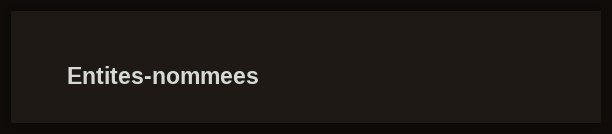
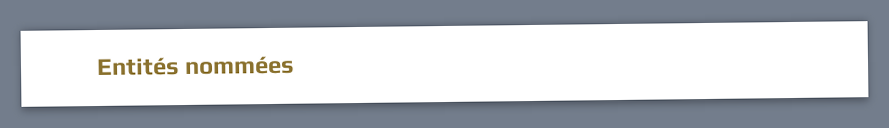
- Entites-nommees
+ Entités nommées

